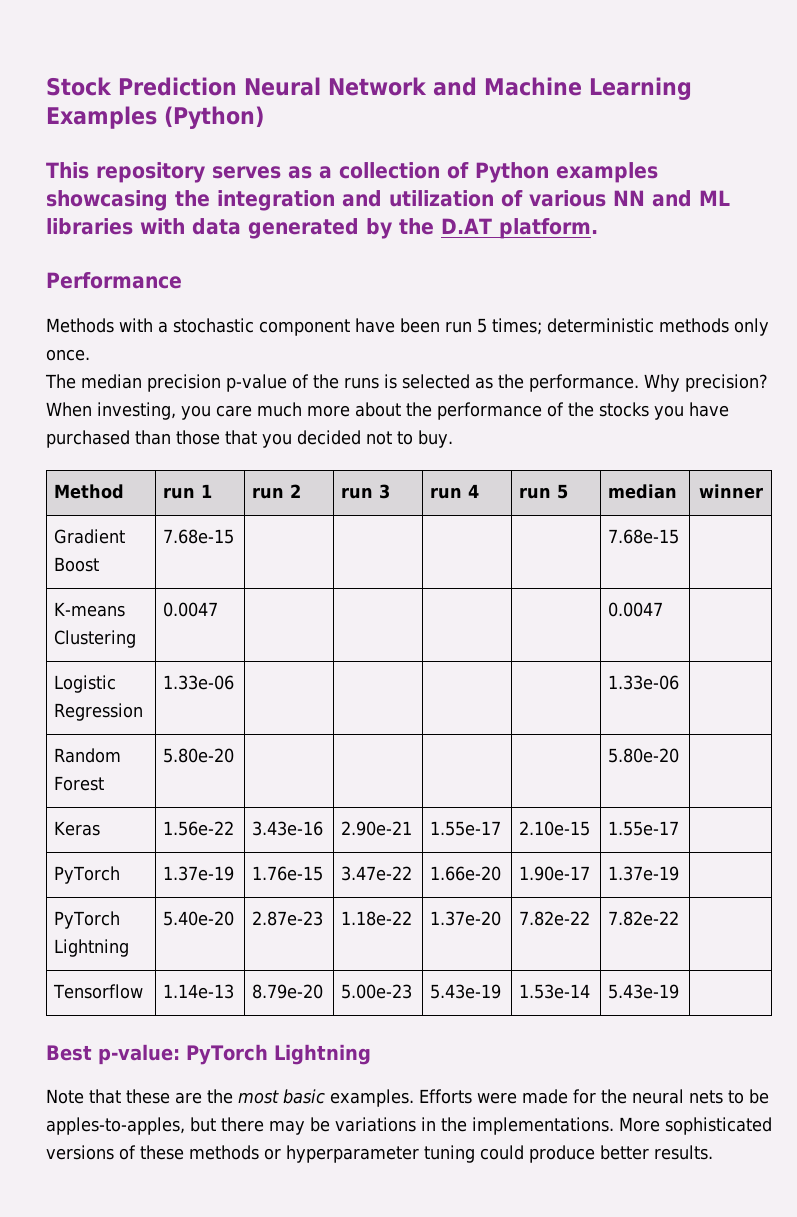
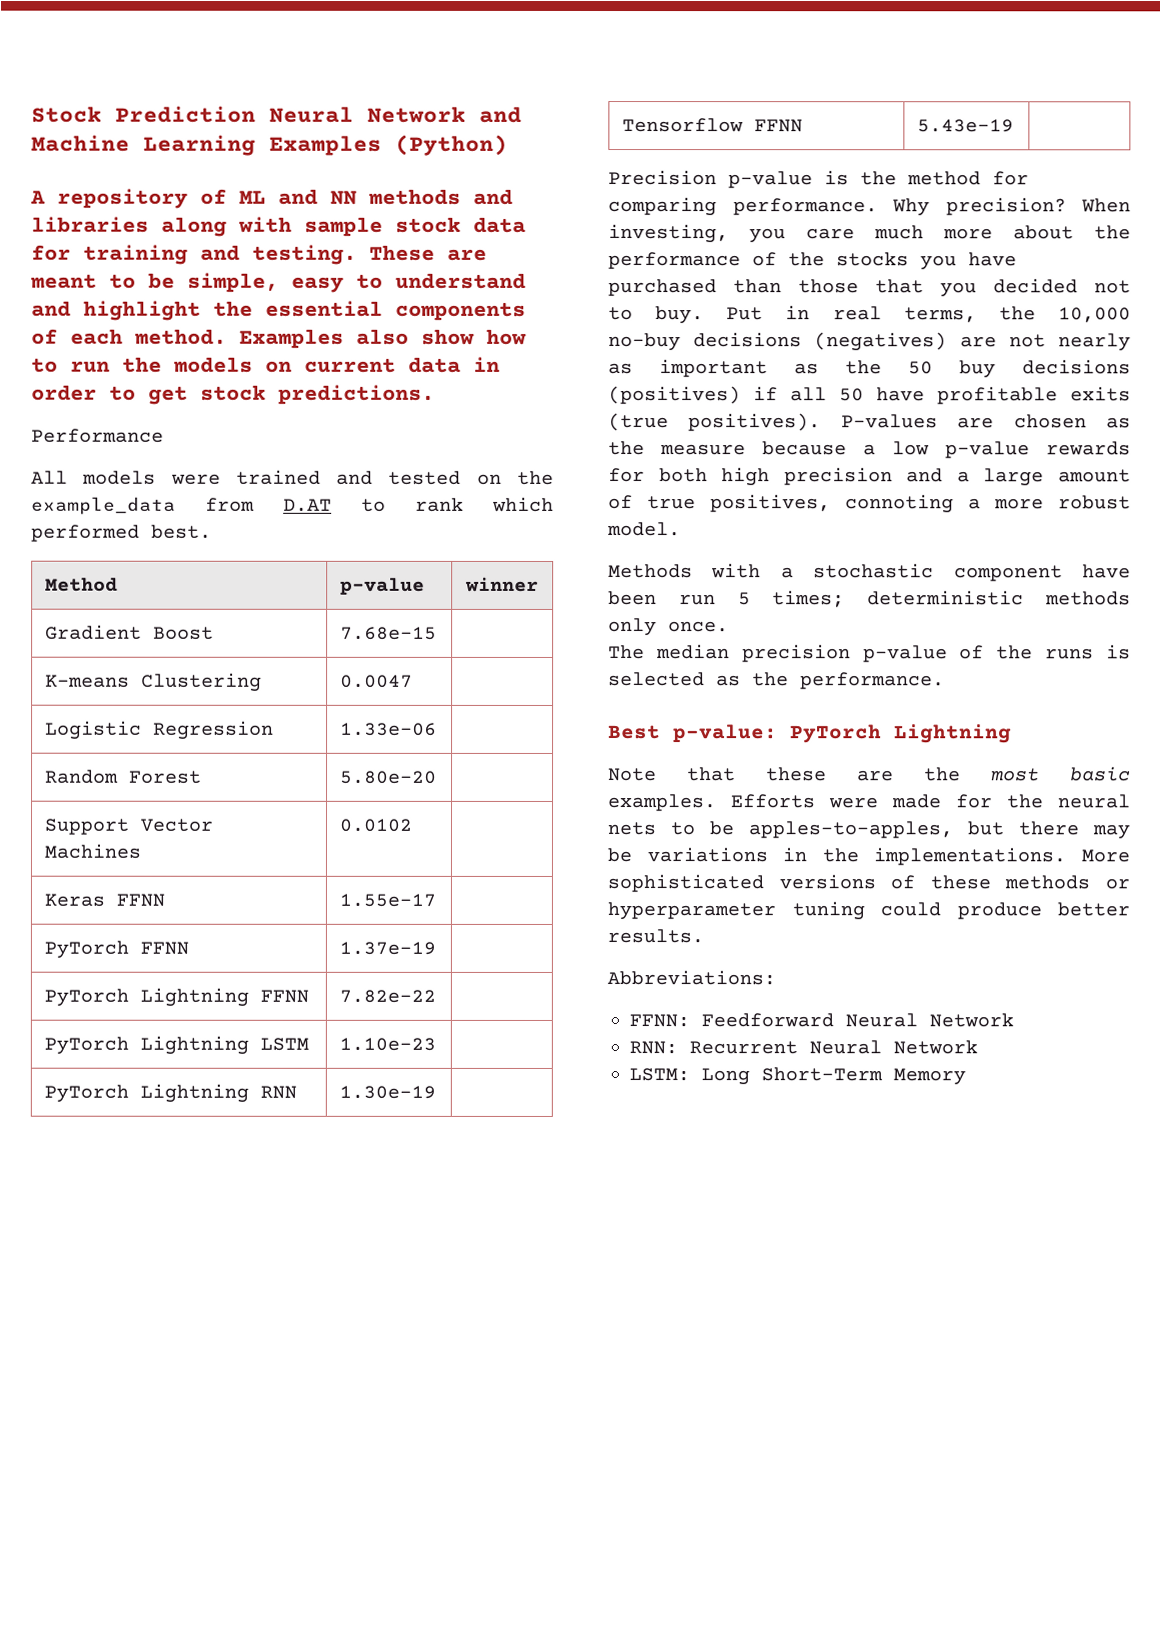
- This repository serves as a collection of Python examples showcasing the integration and utilization of various NN and ML libraries with data generated by the D.AT platform.
+ A repository of ML and NN methods and libraries along with sample stock data for training and testing. These are meant to be simple, easy to understand and highlight the essential components of each method. Examples also show how to run the models on current data in order to get stock predictions.
  Performance
+ All models were trained and tested on the example_data from D.AT to rank which performed best.
+ Method | p-value | winner
+ Gradient Boost | 7.68e-15 |
+ K-means Clustering | 0.0047 |
+ Logistic Regression | 1.33e-06 |
+ Random Forest | 5.80e-20 |
+ Support Vector Machines | 0.0102 |
+ Keras FFNN | 1.55e-17 |
+ PyTorch FFNN | 1.37e-19 |
+ PyTorch Lightning FFNN | 7.82e-22 |
+ PyTorch Lightning LSTM | 1.10e-23 |
+ PyTorch Lightning RNN | 1.30e-19 |
+ Tensorflow FFNN | 5.43e-19 |
+ Precision p-value is the method for comparing performance. Why precision? When investing, you care much more about the performance of the stocks you have purchased than those that you decided not to buy. Put in real terms, the 10,000 no-buy decisions (negatives) are not nearly as important as the 50 buy decisions (positives) if all 50 have profitable exits (true positives). P-values are chosen as the measure because a low p-value rewards for both high precision and a large amount of true positives, connoting a more robust model.
- Why precision? When investing, you care much more about the performance of the stocks you have purchased than those that you decided not to buy.
- Method | run 1 | run 2 | run 3 | run 4 | run 5 | median | winner
- Gradient Boost | 7.68e-15 | | | | | 7.68e-15 |
- K-means Clustering | 0.0047 | | | | | 0.0047 |
- Logistic Regression | 1.33e-06 | | | | | 1.33e-06 |
- Random Forest | 5.80e-20 | | | | | 5.80e-20 |
- Keras | 1.56e-22 | 3.43e-16 | 2.90e-21 | 1.55e-17 | 2.10e-15 | 1.55e-17 |
- PyTorch | 1.37e-19 | 1.76e-15 | 3.47e-22 | 1.66e-20 | 1.90e-17 | 1.37e-19 |
- PyTorch Lightning | 5.40e-20 | 2.87e-23 | 1.18e-22 | 1.37e-20 | 7.82e-22 | 7.82e-22 |
- Tensorflow | 1.14e-13 | 8.79e-20 | 5.00e-23 | 5.43e-19 | 1.53e-14 | 5.43e-19 |
+ Abbreviations:
+ FFNN: Feedforward Neural Network
+ RNN: Recurrent Neural Network
+ LSTM: Long Short-Term Memory

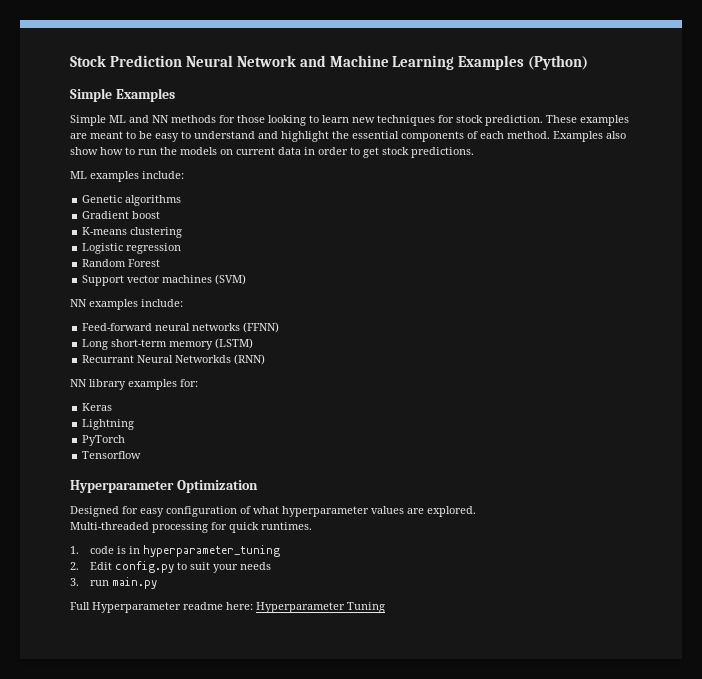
- A repository of ML and NN methods and libraries along with sample stock data for training and testing. These are meant to be simple, easy to understand and highlight the essential components of each method.
+ Simple Examples
+ Simple ML and NN methods for those looking to learn new techniques for stock prediction. These examples are meant to be easy to understand and highlight the essential components of each method.
- Performance
- All models were trained and tested on the example_data from D.AT to rank which performed best.
- Method | p-value | winner
- Gradient Boost | 7.68e-15 |
- K-means Clustering | 0.0047 |
- Logistic Regression | 1.33e-06 |
- Random Forest | 5.80e-20 |
- Support Vector Machines | 0.0102 |
- Keras FFNN | 1.55e-17 |
- PyTorch FFNN | 1.37e-19 |
- PyTorch Lightning FFNN | 7.82e-22 |
- PyTorch Lightning LSTM | 1.10e-23 |
- PyTorch Lightning RNN | 1.30e-19 |
- Tensorflow FFNN | 5.43e-19 |
- Precision p-value is the method for comparing performance. Why precision? When investing, you care much more about the performance of the stocks you have purchased than those that you decided not to buy. Put in real terms, the 10,000 no-buy decisions (negatives) are not nearly as important as the 50 buy decisions (positives) if all 50 have profitable exits (true positives). P-values are chosen as the measure because a low p-value rewards for both high precision and a large amount of true positives, connoting a more robust model.
- Methods with a stochastic component have been run 5 times; deterministic methods only once.
- The median precision p-value of the runs is selected as the performance.
- Best p-value: PyTorch Lightning
- Note that these are the most basic examples. Efforts were made for the neural nets to be apples-to-apples, but there may be variations in the implementations. More sophisticated versions of these methods or hyperparameter tuning could produce better results.
- Abbreviations:
- FFNN: Feedforward Neural Network
- RNN: Recurrent Neural Network
- LSTM: Long Short-Term Memory
+ ML examples include:
+ Genetic algorithms
+ Gradient boost
+ K-means clustering
+ Logistic regression
+ Random Forest
+ Support vector machines (SVM)
+ NN examples include:
+ Feed-forward neural networks (FFNN)
+ Long short-term memory (LSTM)
+ Recurrant Neural Networkds (RNN)
+ NN library examples for:
+ Keras
+ Lightning
+ PyTorch
+ Tensorflow
+ Hyperparameter Optimization
+ Designed for easy configuration of what hyperparameter values are explored.
+ Multi-threaded processing for quick runtimes.
+ 1. code is in hyperparameter_tuning
+ 2. Edit config.py to suit your needs
+ 3. run main.py
+ Full Hyperparameter readme here: Hyperparameter Tuning

